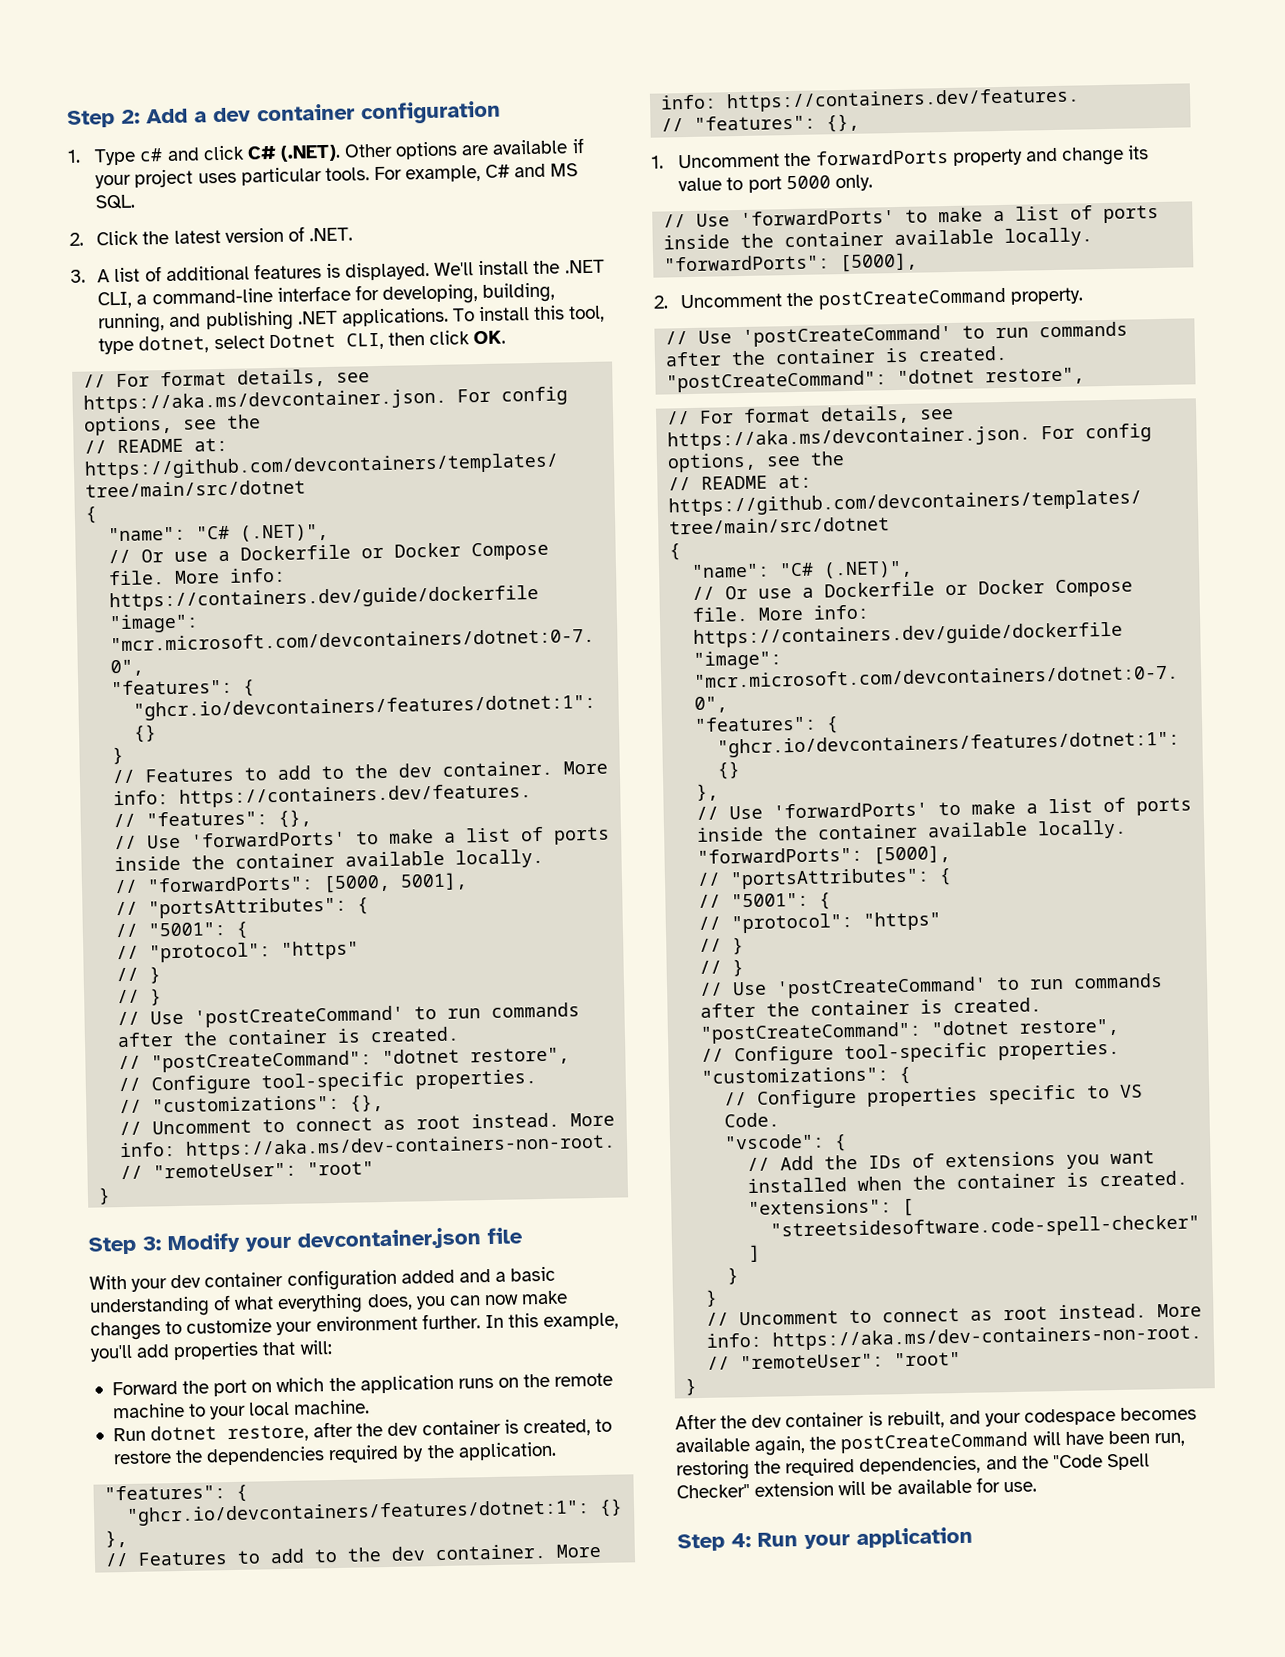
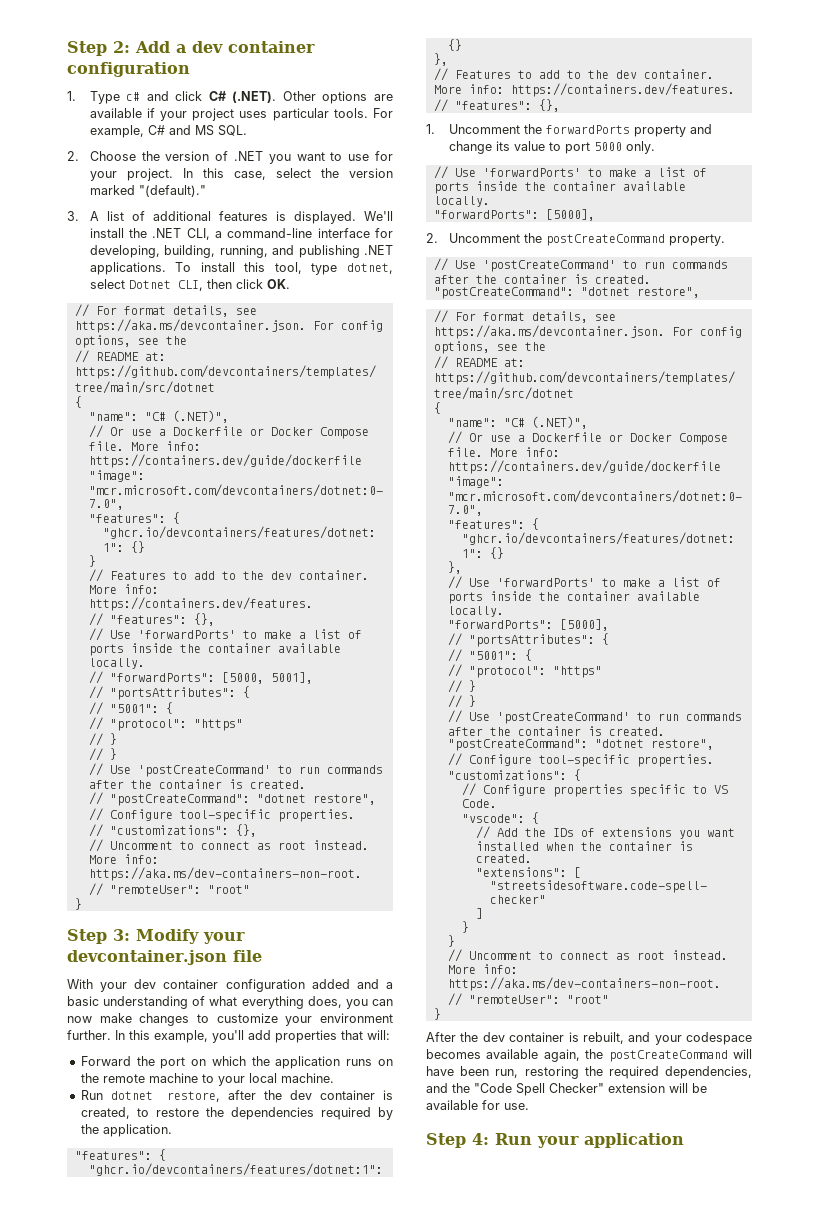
- 2. Click the latest version of .NET.
+ 2. Choose the version of .NET you want to use for your project. In this case, select the version marked "(default)."

